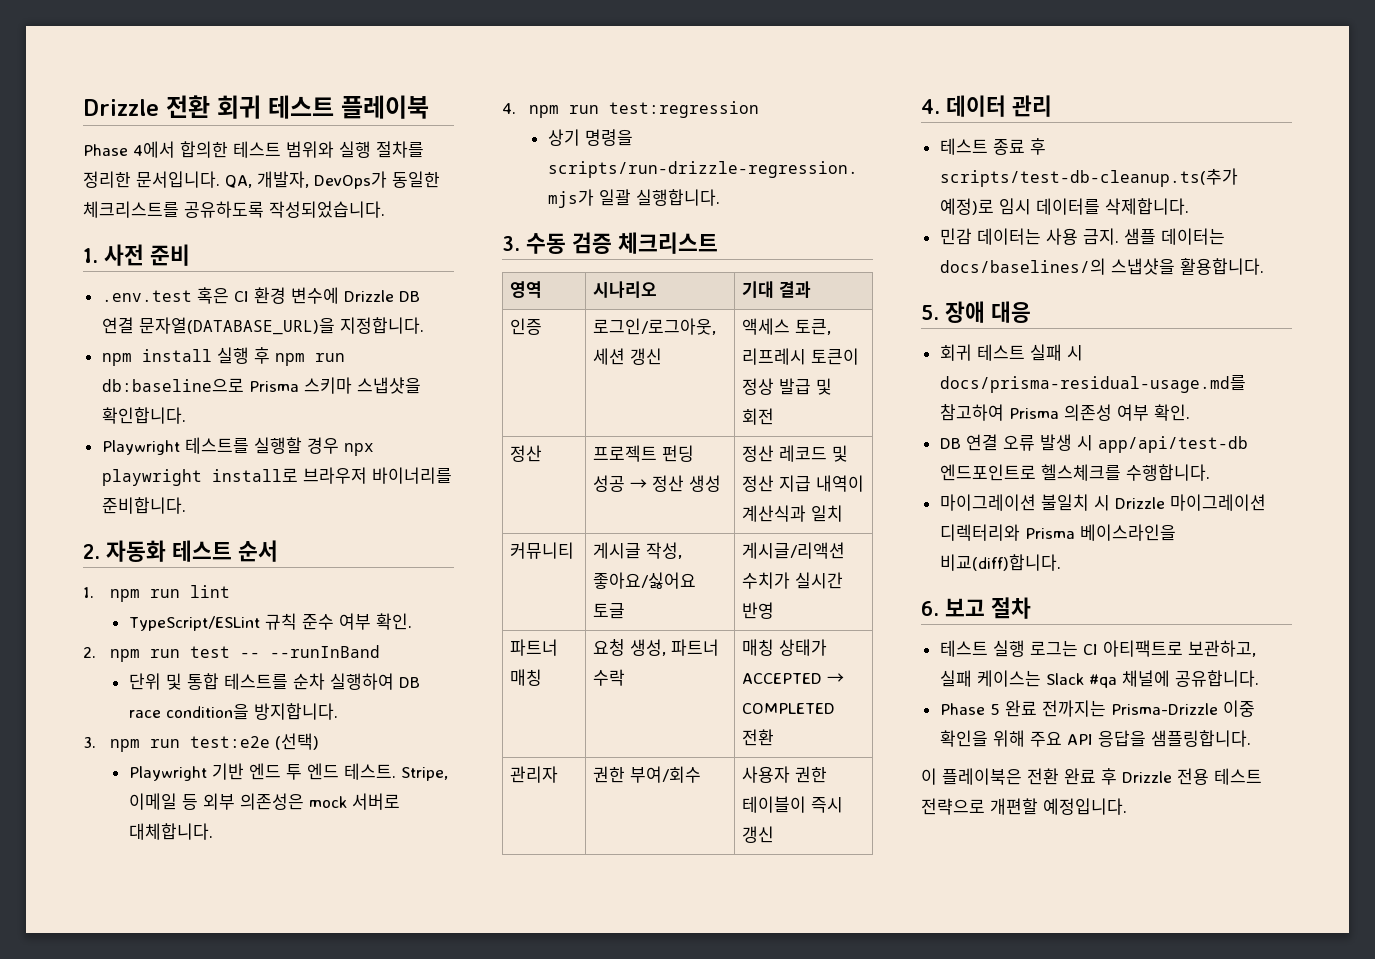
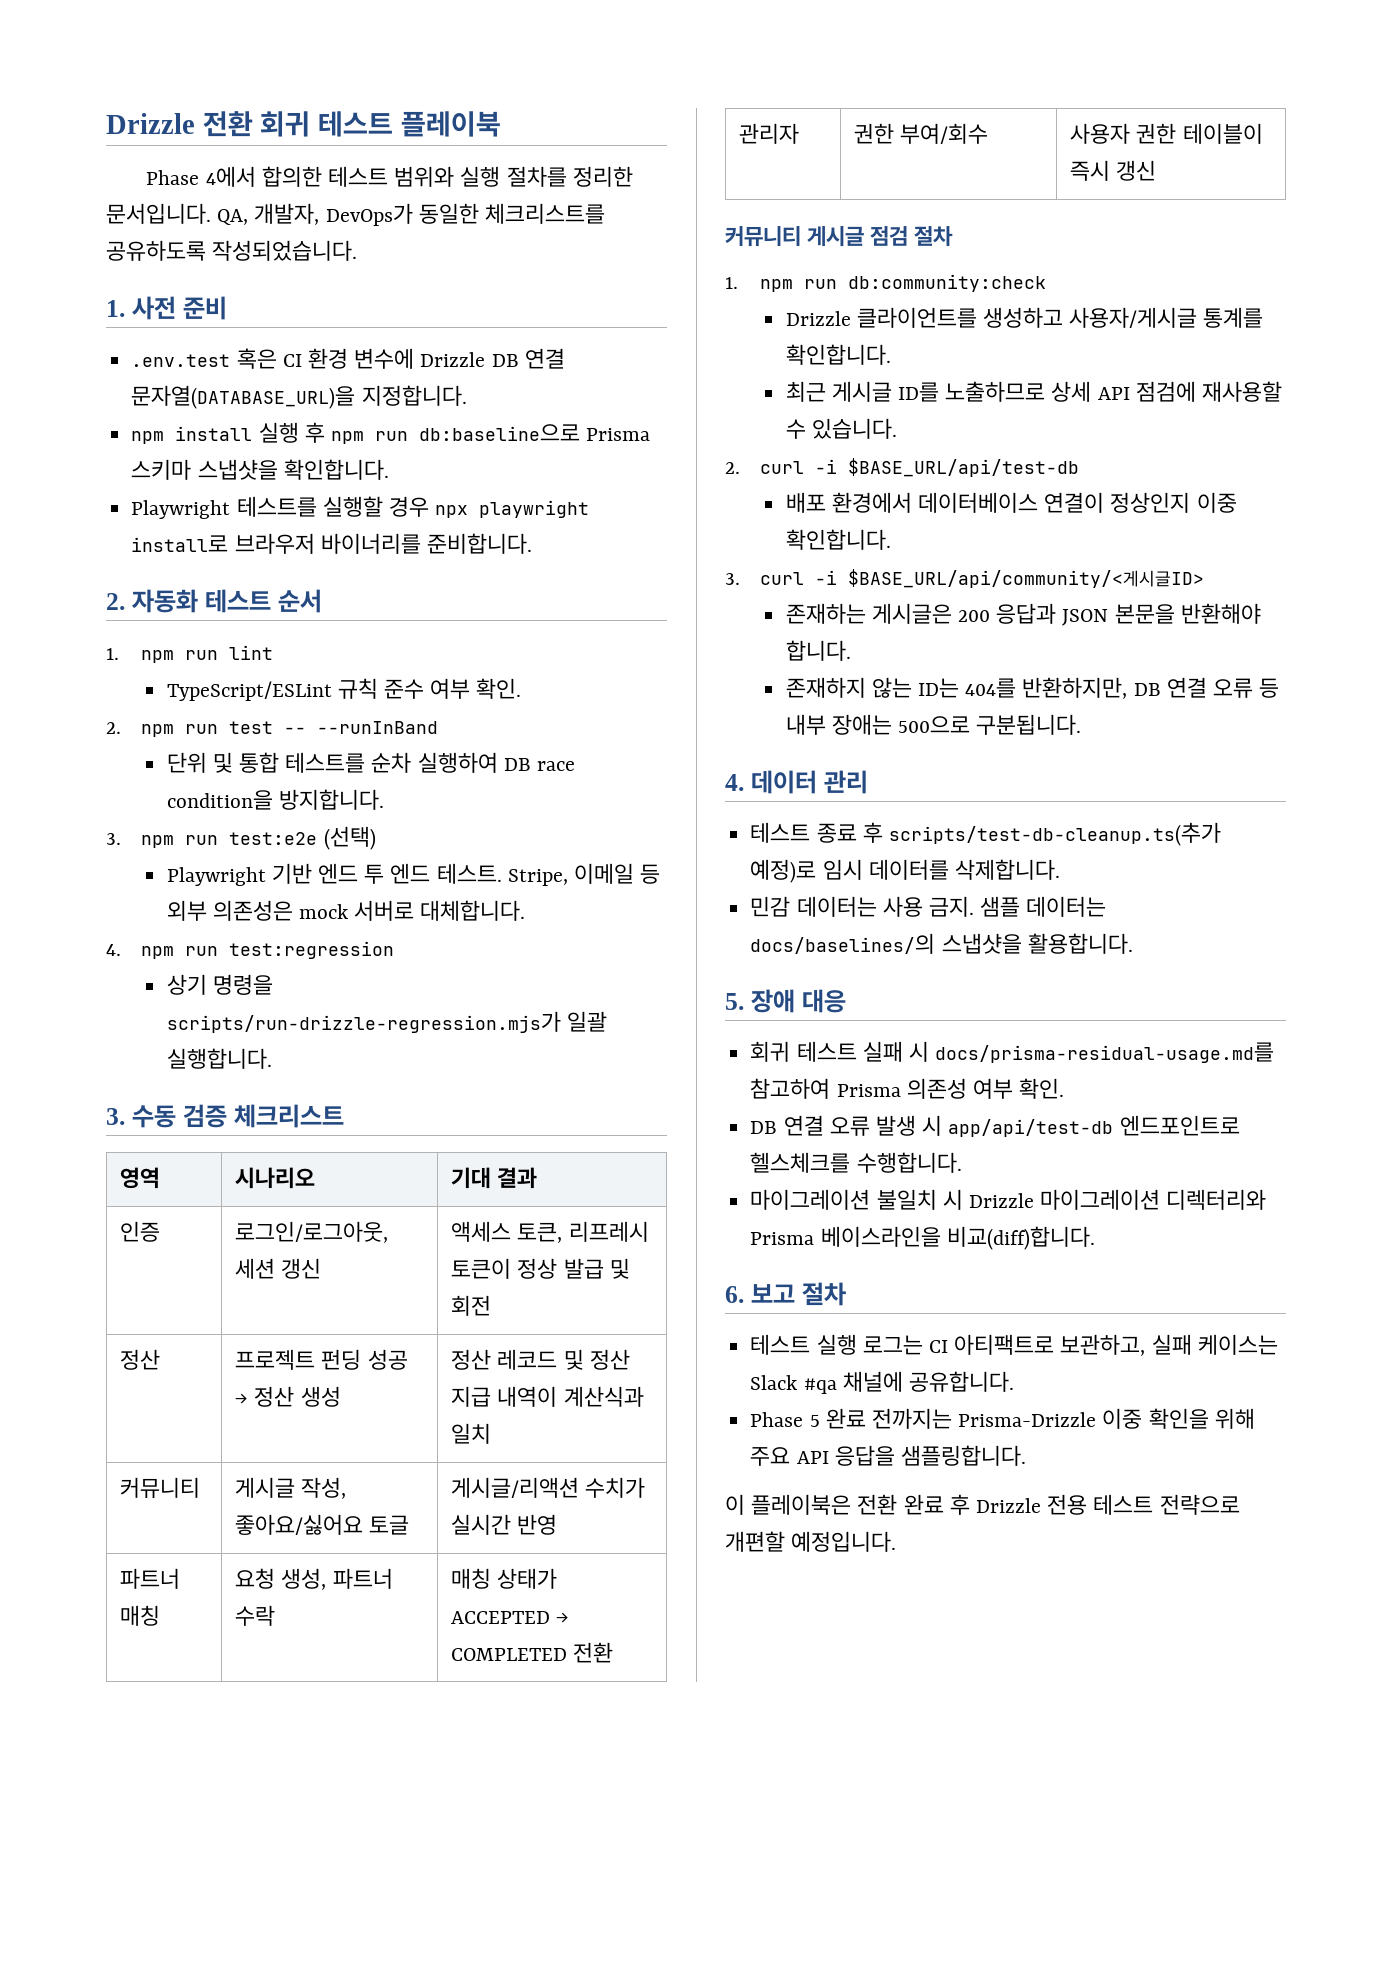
+ 커뮤니티 게시글 점검 절차
+ 1. npm run db:community:check
+ Drizzle 클라이언트를 생성하고 사용자/게시글 통계를 확인합니다.
+ 최근 게시글 ID를 노출하므로 상세 API 점검에 재사용할 수 있습니다.
+ 2. curl -i $BASE_URL/api/test-db
+ 배포 환경에서 데이터베이스 연결이 정상인지 이중 확인합니다.
+ 3. curl -i $BASE_URL/api/community/<게시글ID>
+ 존재하는 게시글은 200 응답과 JSON 본문을 반환해야 합니다.
+ 존재하지 않는 ID는 404를 반환하지만, DB 연결 오류 등 내부 장애는 500으로 구분됩니다.

